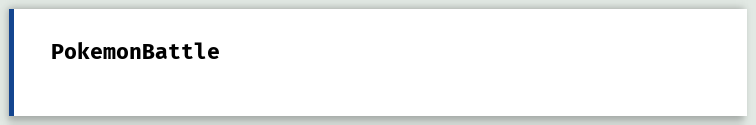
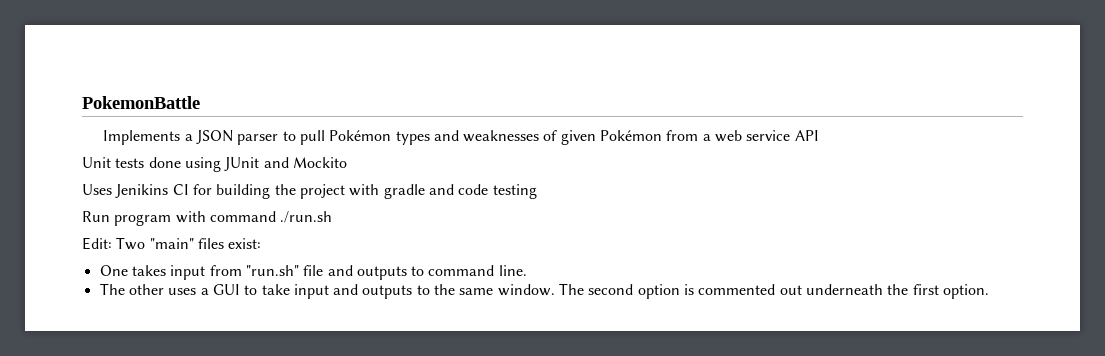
+ Implements a JSON parser to pull Pokémon types and weaknesses of given Pokémon from a web service API
+ Unit tests done using JUnit and Mockito
+ Uses Jenikins CI for building the project with gradle and code testing
+ Run program with command ./run.sh
+ Edit: Two "main" files exist:
+ One takes input from "run.sh" file and outputs to command line.
+ The other uses a GUI to take input and outputs to the same window. The second option is commented out underneath the first option.

